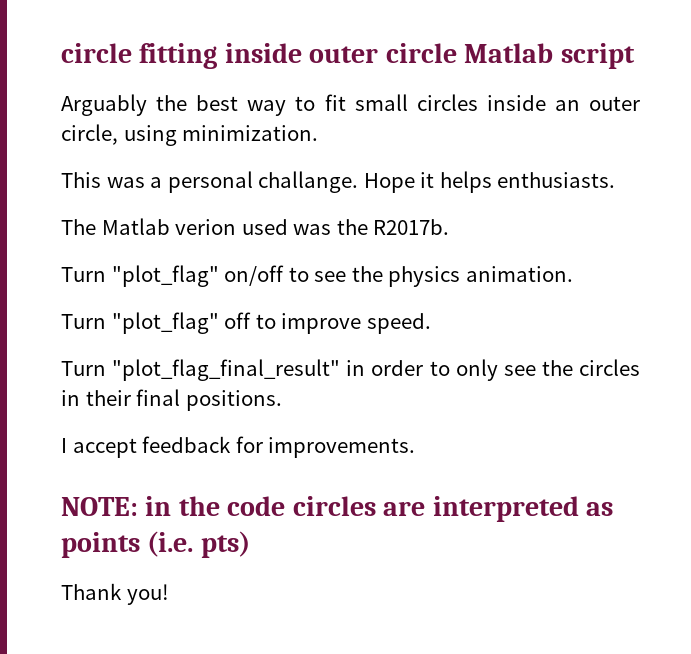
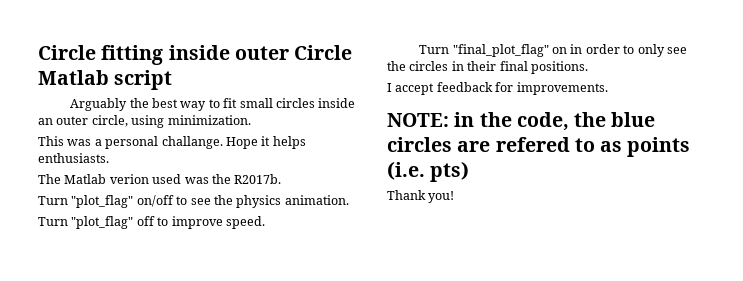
- circle fitting inside outer circle Matlab script
+ Circle fitting inside outer Circle Matlab script
- Turn "plot_flag_final_result" in order to only see the circles in their final positions.
+ Turn "final_plot_flag" on in order to only see the circles in their final positions.
- NOTE: in the code circles are interpreted as points (i.e. pts)
+ NOTE: in the code, the blue circles are refered to as points (i.e. pts)

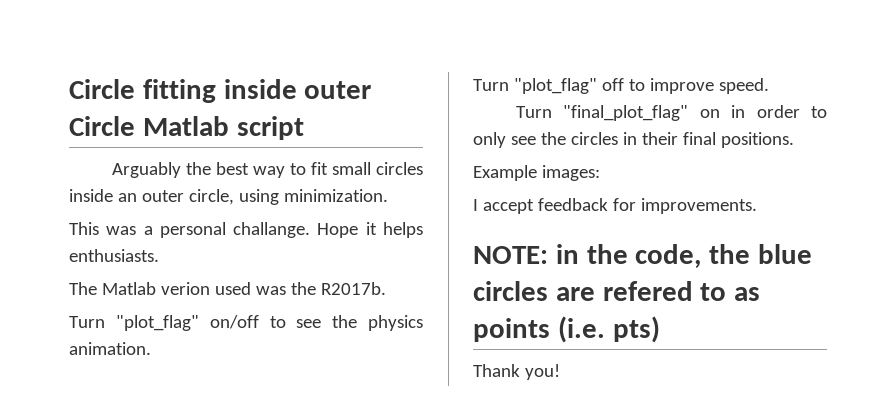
+ Example images:

